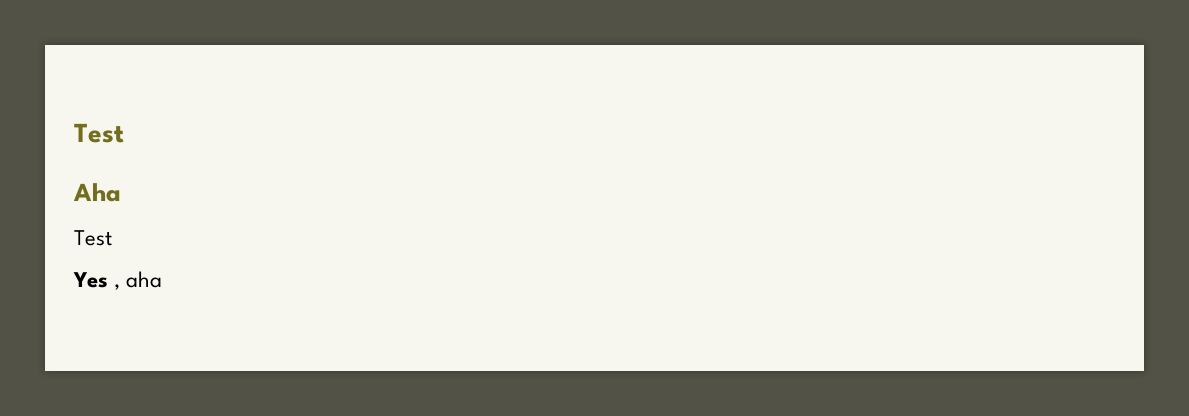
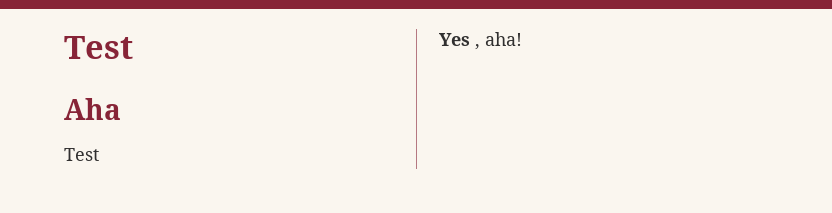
- Yes , aha
+ Yes , aha!

